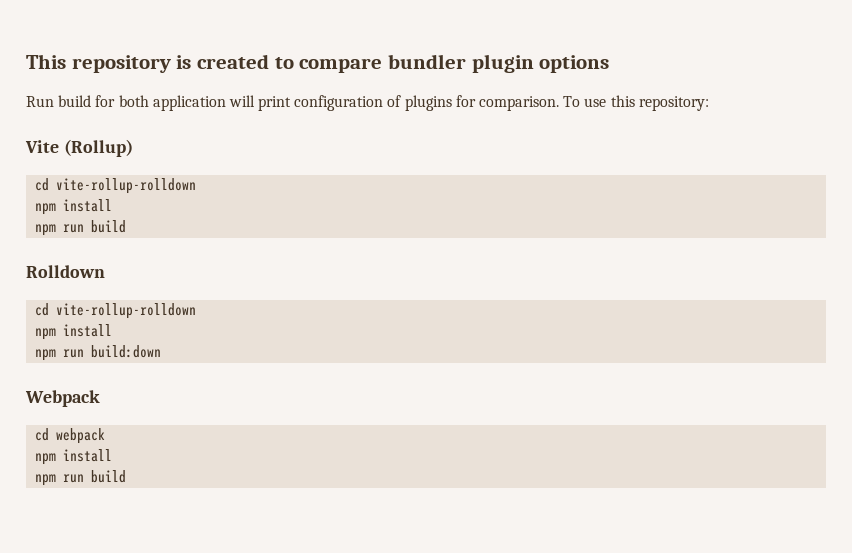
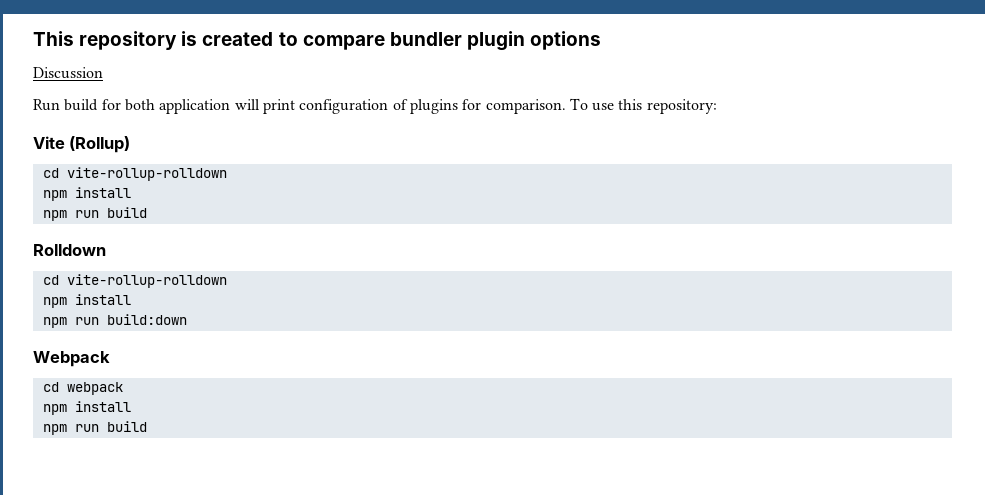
+ Discussion

